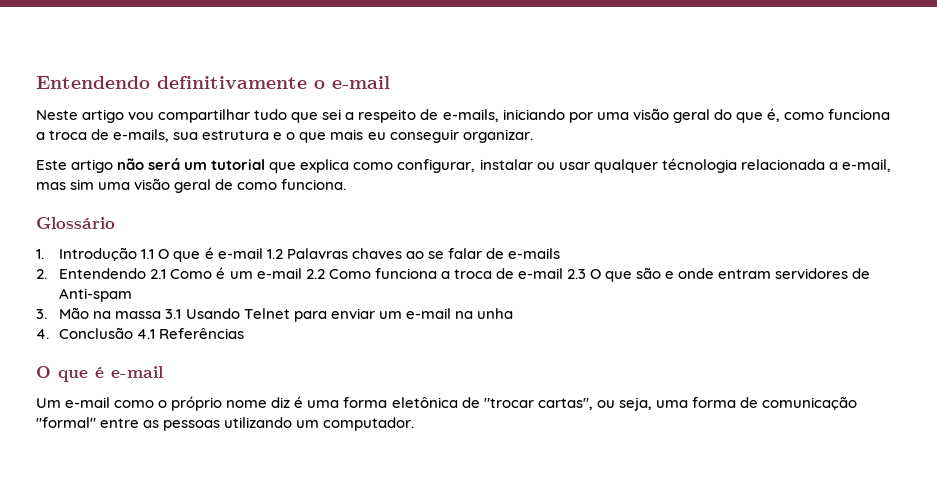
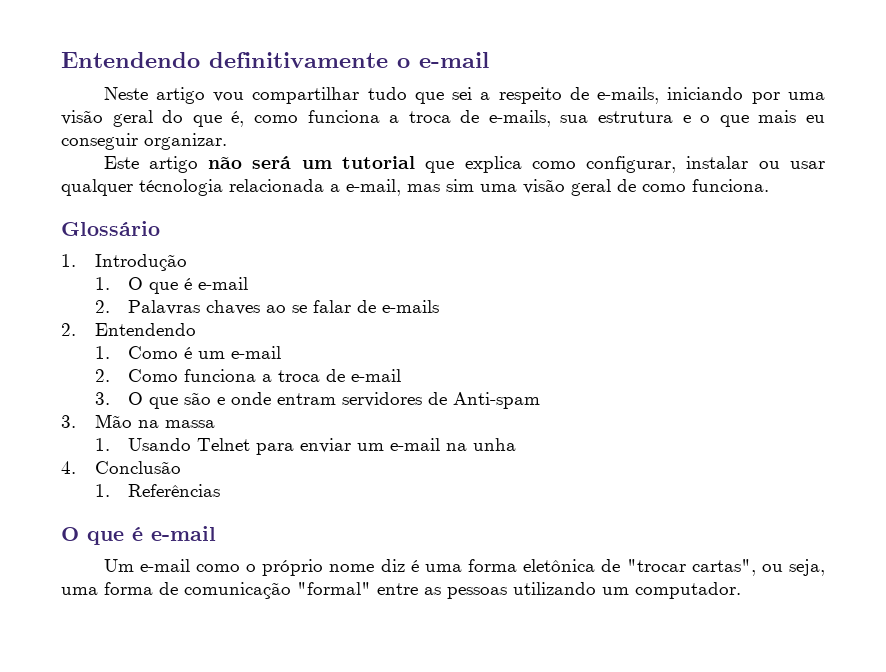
- 1. Introdução 1.1 O que é e-mail 1.2 Palavras chaves ao se falar de e-mails
+ 1. Introdução
+ 1. O que é e-mail
+ 2. Palavras chaves ao se falar de e-mails
- 2. Entendendo 2.1 Como é um e-mail 2.2 Como funciona a troca de e-mail 2.3 O que são e onde entram servidores de Anti-spam
+ 2. Entendendo
+ 1. Como é um e-mail
+ 2. Como funciona a troca de e-mail
+ 3. O que são e onde entram servidores de Anti-spam
- 3. Mão na massa 3.1 Usando Telnet para enviar um e-mail na unha
+ 3. Mão na massa
+ 1. Usando Telnet para enviar um e-mail na unha
- 4. Conclusão 4.1 Referências
+ 4. Conclusão
+ 1. Referências

